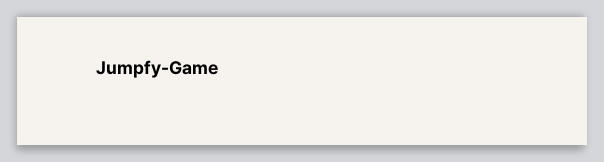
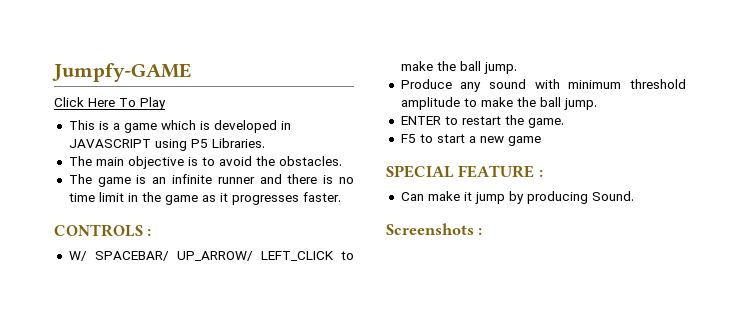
- Jumpfy-Game
+ Jumpfy-GAME
+ Click Here To Play
+ This is a game which is developed in JAVASCRIPT using P5 Libraries.
+ The main objective is to avoid the obstacles.
+ The game is an infinite runner and there is no time limit in the game as it progresses faster.
+ CONTROLS :
+ W/ SPACEBAR/ UP_ARROW/ LEFT_CLICK to make the ball jump.
+ Produce any sound with minimum threshold amplitude to make the ball jump.
+ ENTER to restart the game.
+ F5 to start a new game
+ SPECIAL FEATURE :
+ Can make it jump by producing Sound.
+ Screenshots :

